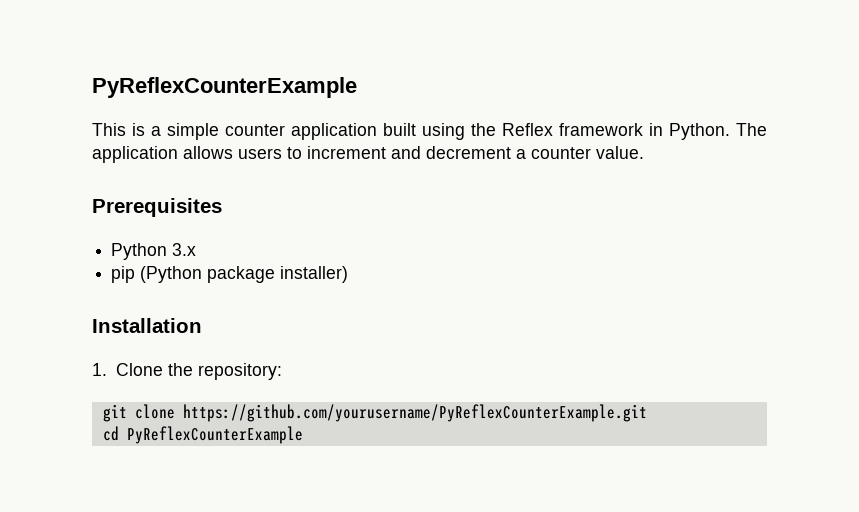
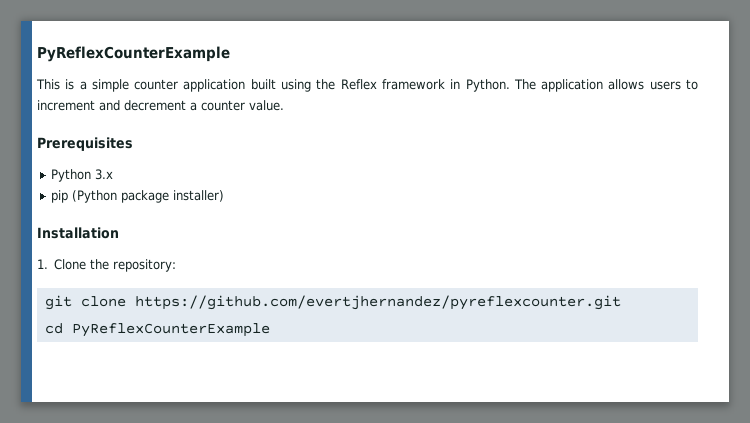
- git clone https://github.com/yourusername/PyReflexCounterExample.git
+ git clone https://github.com/evertjhernandez/pyreflexcounter.git

